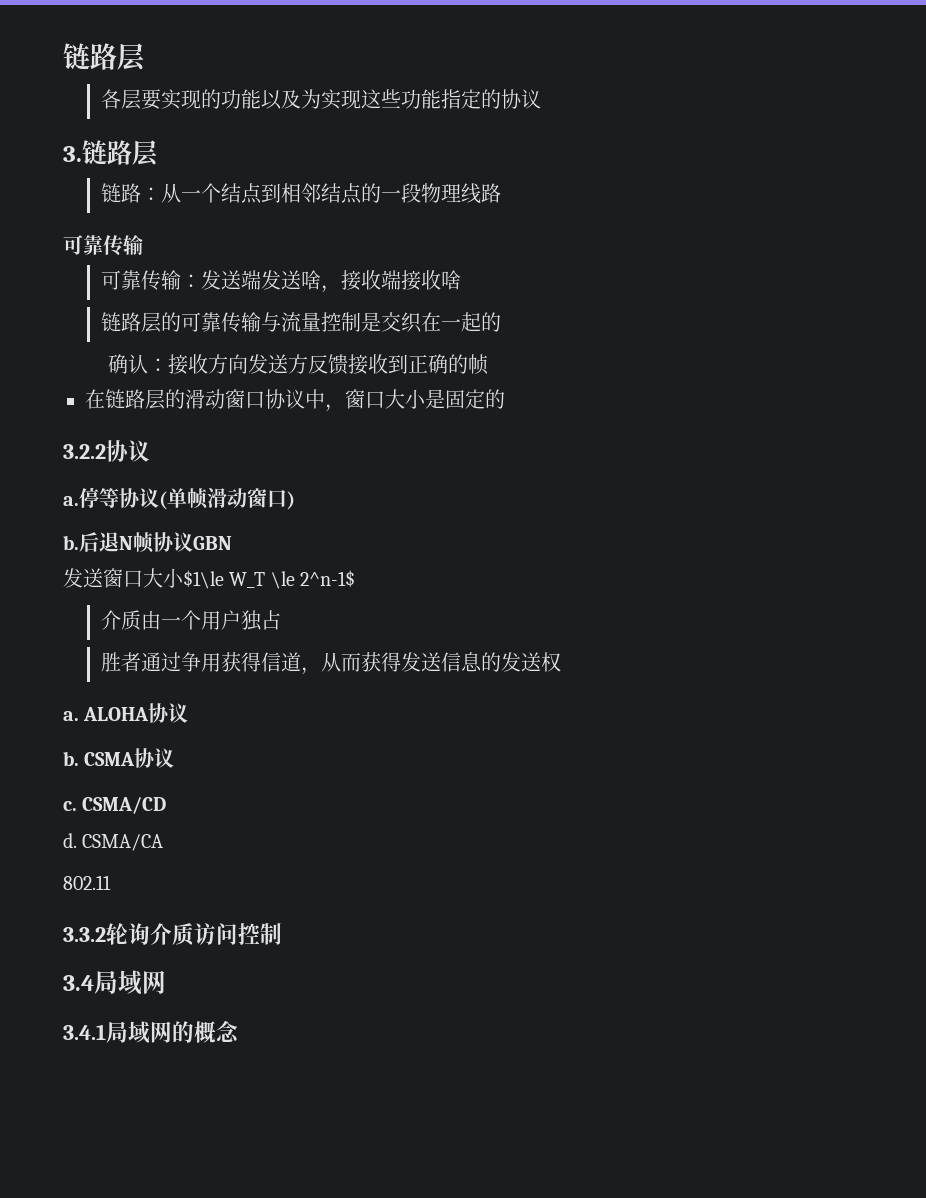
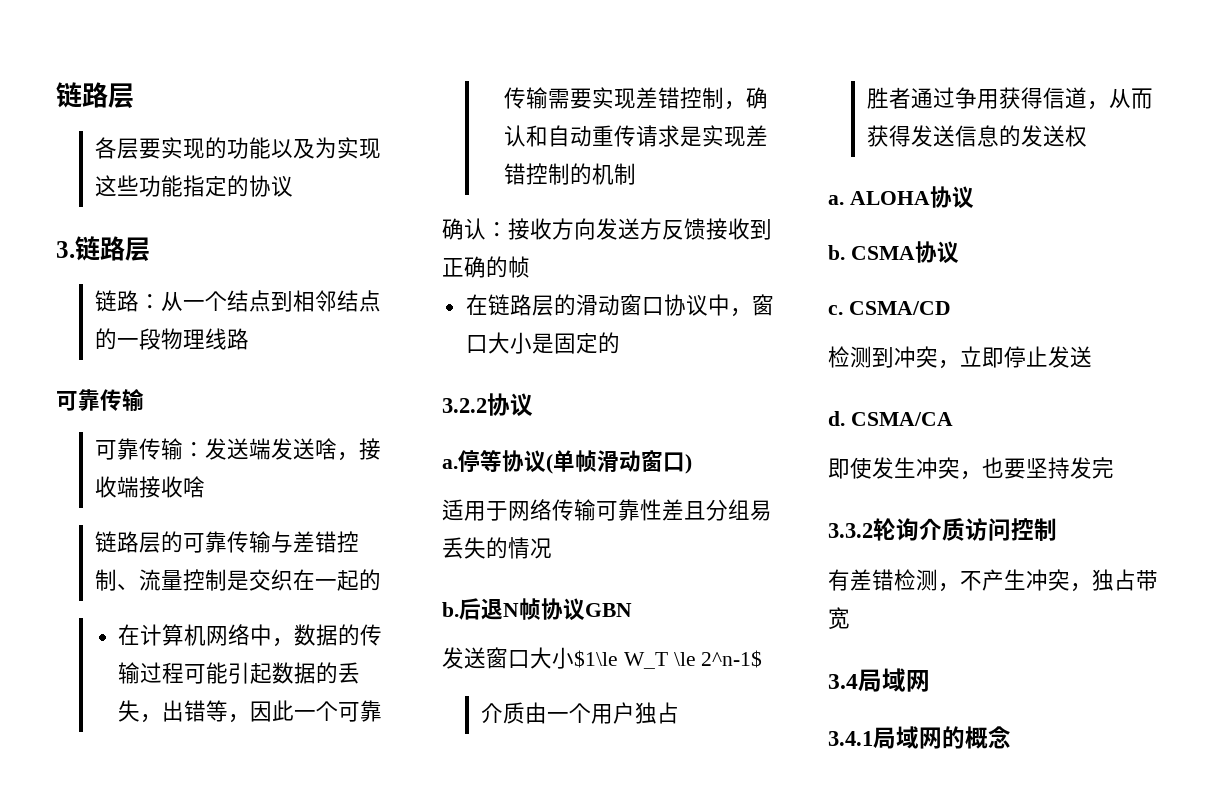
- 链路层的可靠传输与流量控制是交织在一起的
+ 链路层的可靠传输与差错控制、流量控制是交织在一起的
+ 在计算机网络中，数据的传输过程可能引起数据的丢失，出错等，因此一个可靠传输需要实现差错控制，确认和自动重传请求是实现差错控制的机制
+ 适用于网络传输可靠性差且分组易丢失的情况
+ 检测到冲突，立即停止发送
  d. CSMA/CA
- 802.11
+ 即使发生冲突，也要坚持发完
+ 有差错检测，不产生冲突，独占带宽

